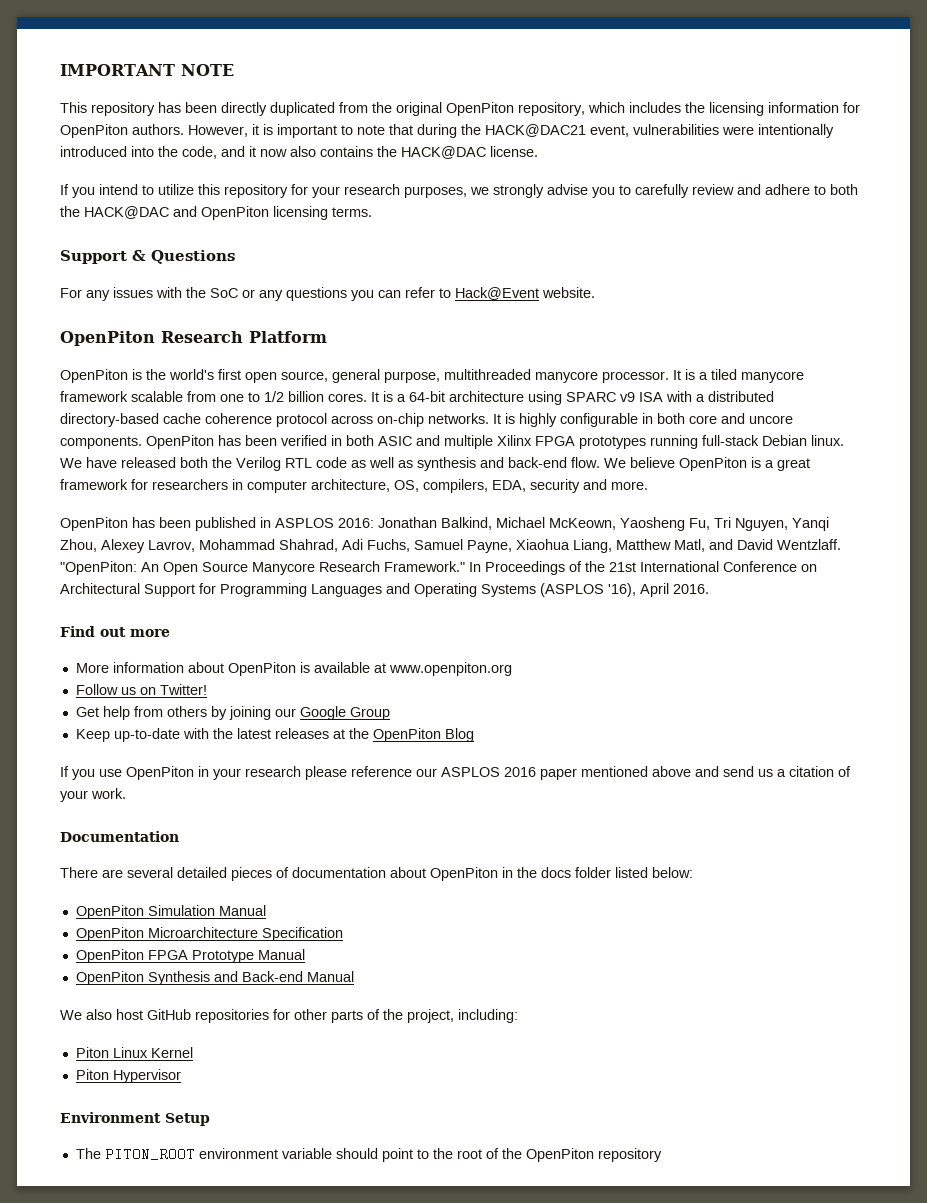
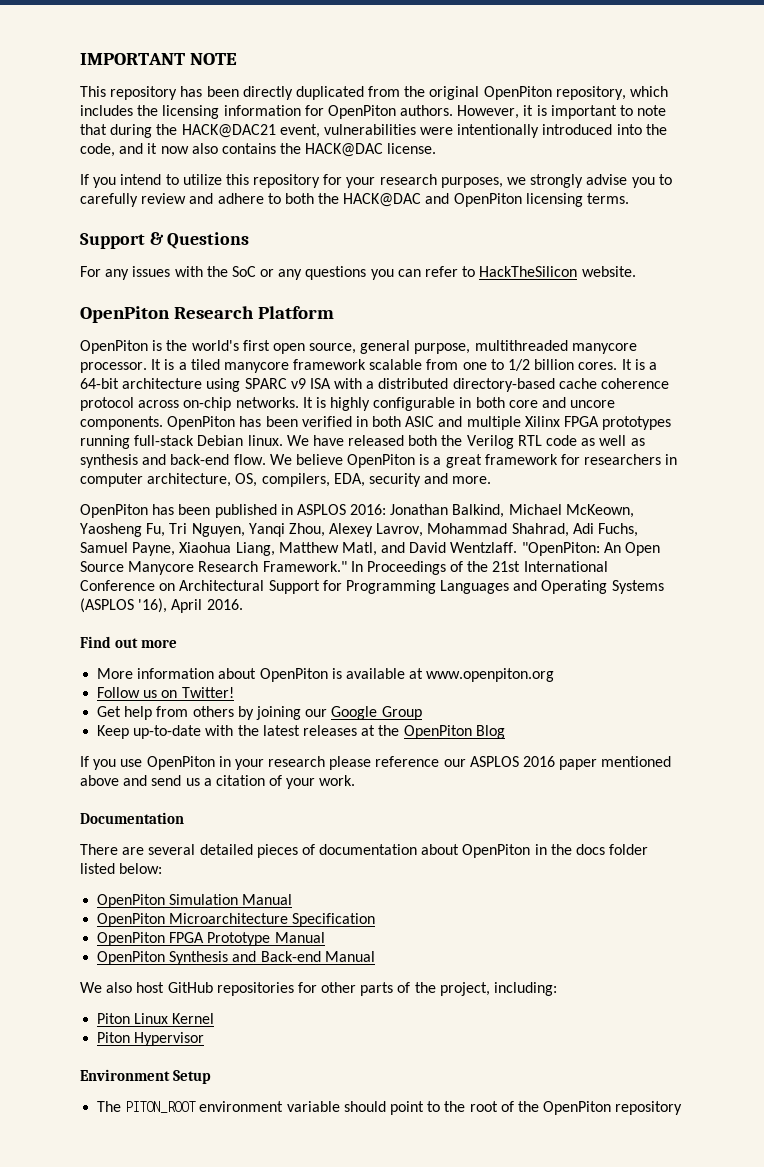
- For any issues with the SoC or any questions you can refer to Hack@Event website.
+ For any issues with the SoC or any questions you can refer to HackTheSilicon website.

